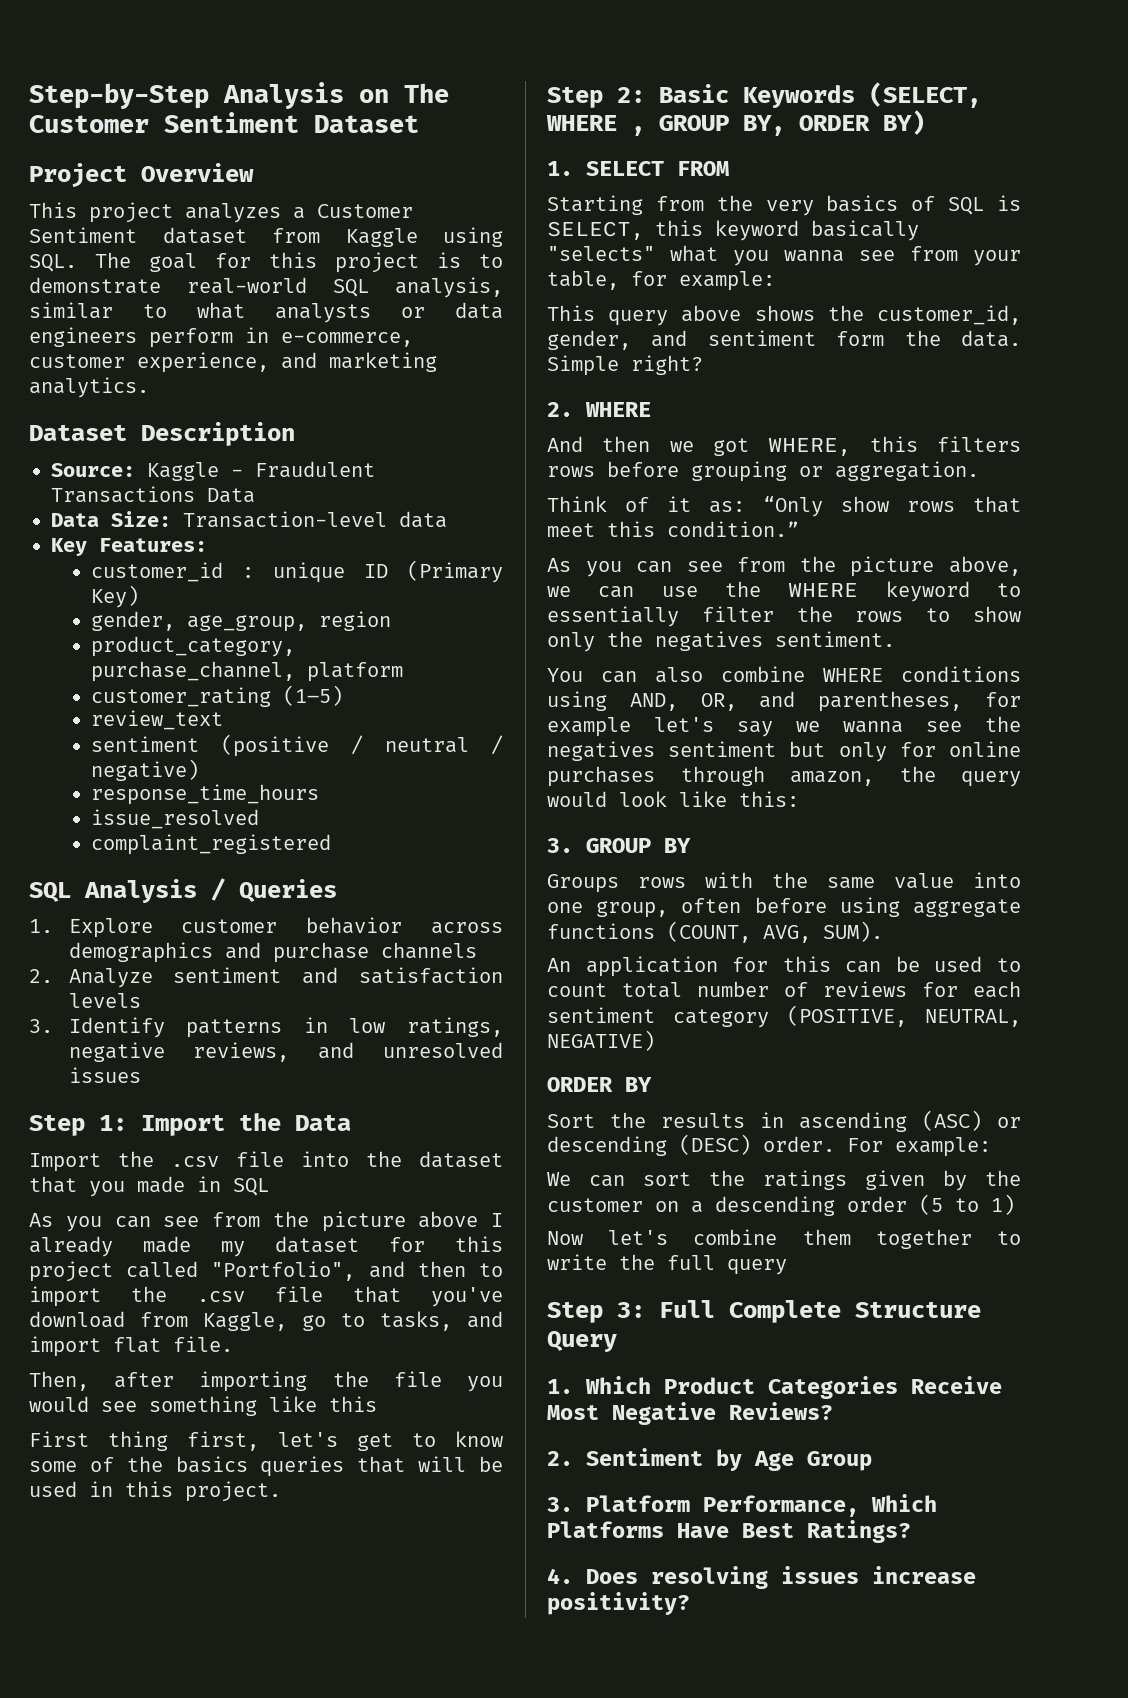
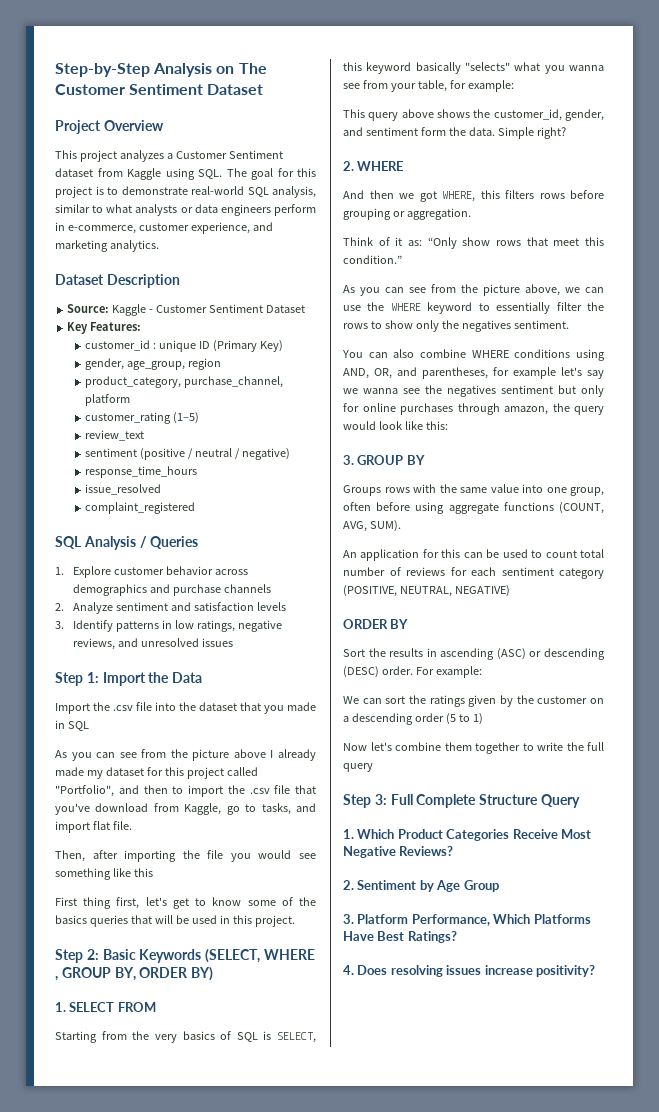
- Source: Kaggle - Fraudulent Transactions Data
- Data Size: Transaction-level data
+ Source: Kaggle - Customer Sentiment Dataset

